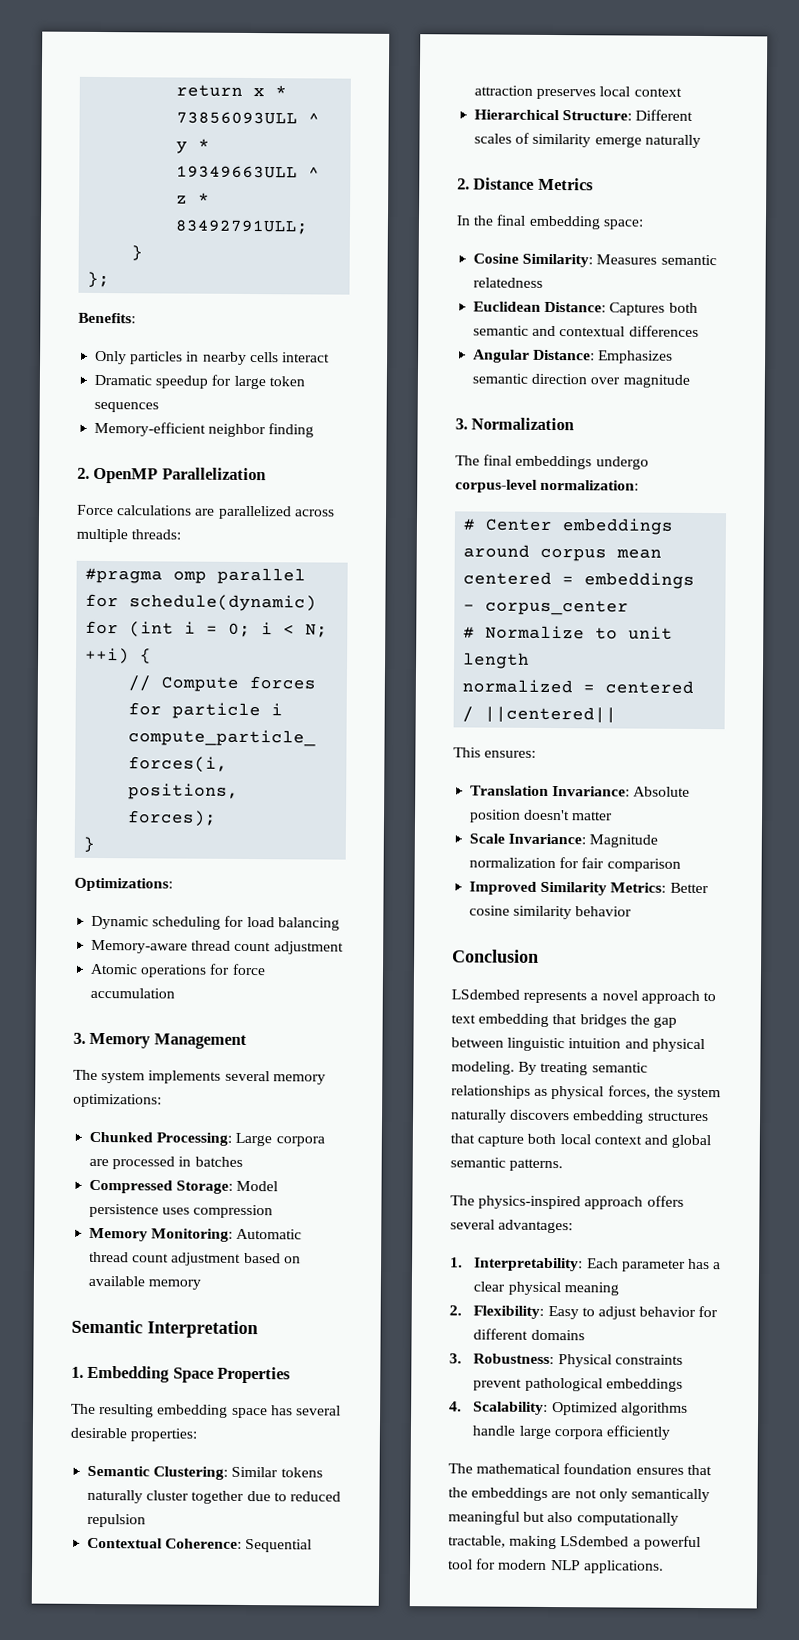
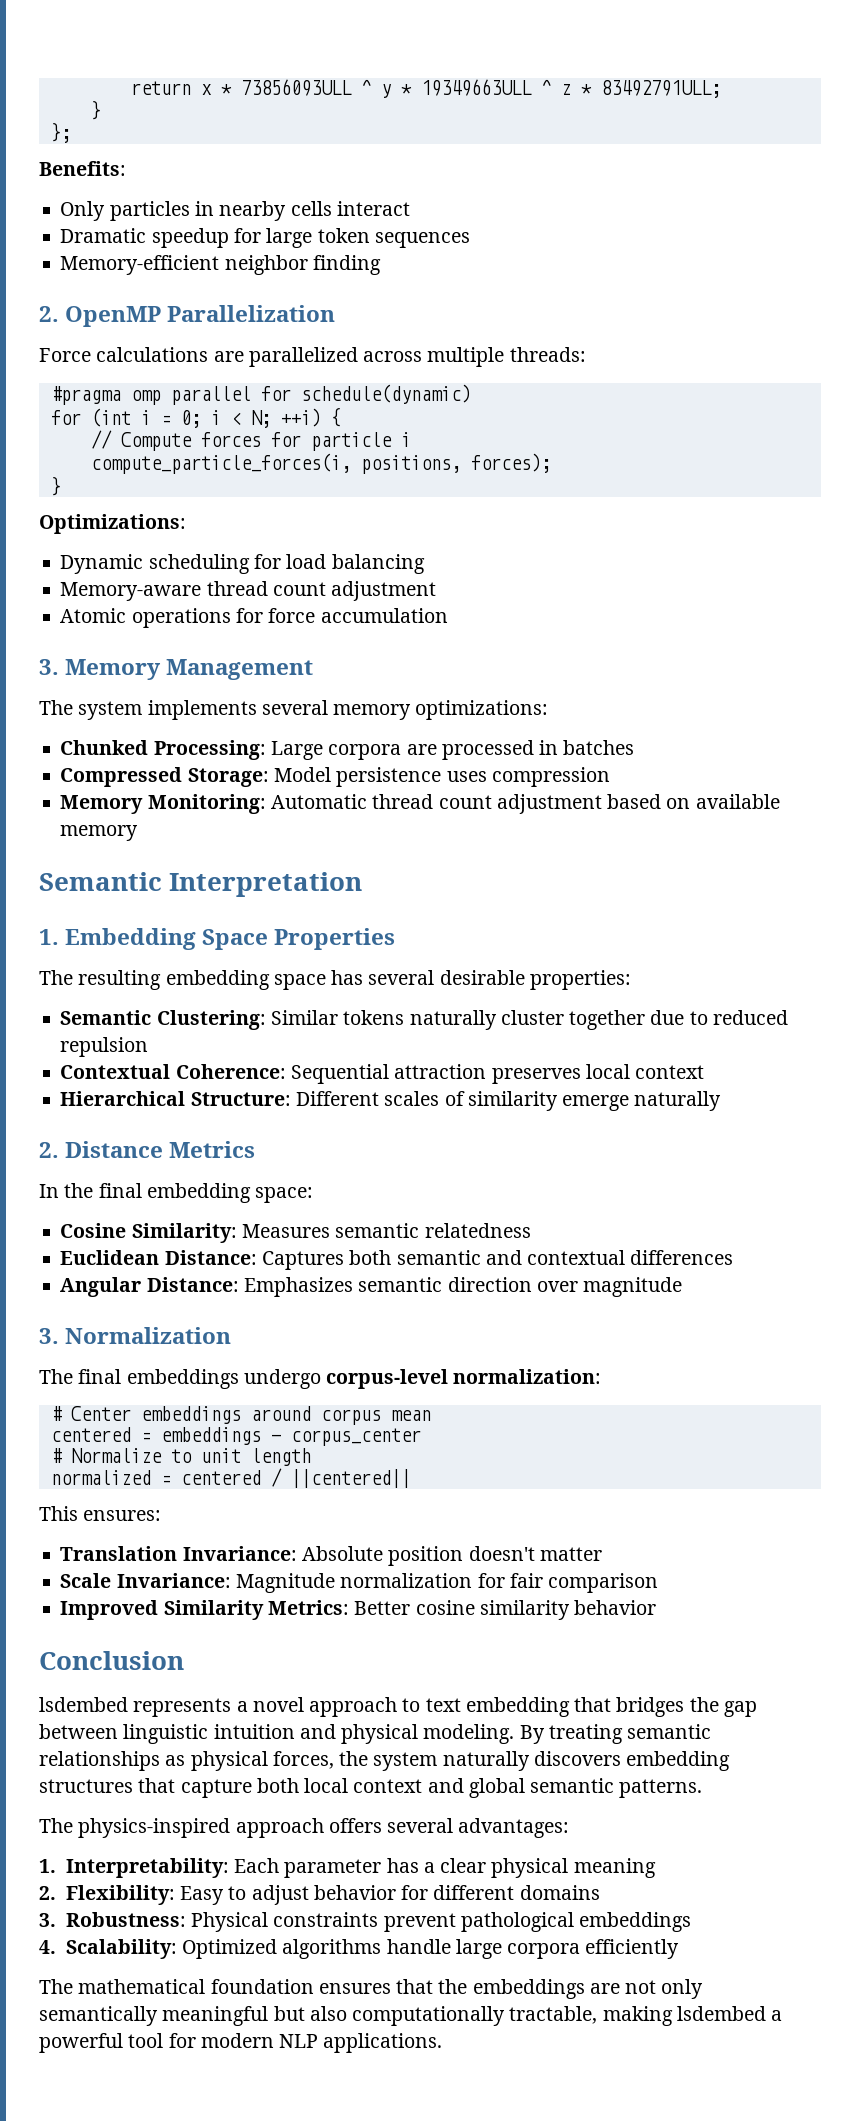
- LSdembed represents a novel approach to text embedding that bridges the gap between linguistic intuition and physical modeling.
+ lsdembed represents a novel approach to text embedding that bridges the gap between linguistic intuition and physical modeling.
- The mathematical foundation ensures that the embeddings are not only semantically meaningful but also computationally tractable, making LSdembed a powerful tool for modern NLP applications.
+ The mathematical foundation ensures that the embeddings are not only semantically meaningful but also computationally tractable, making lsdembed a powerful tool for modern NLP applications.

